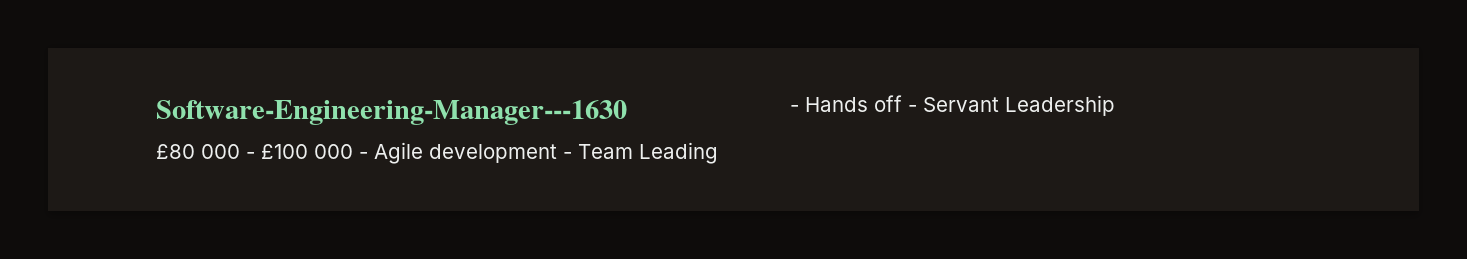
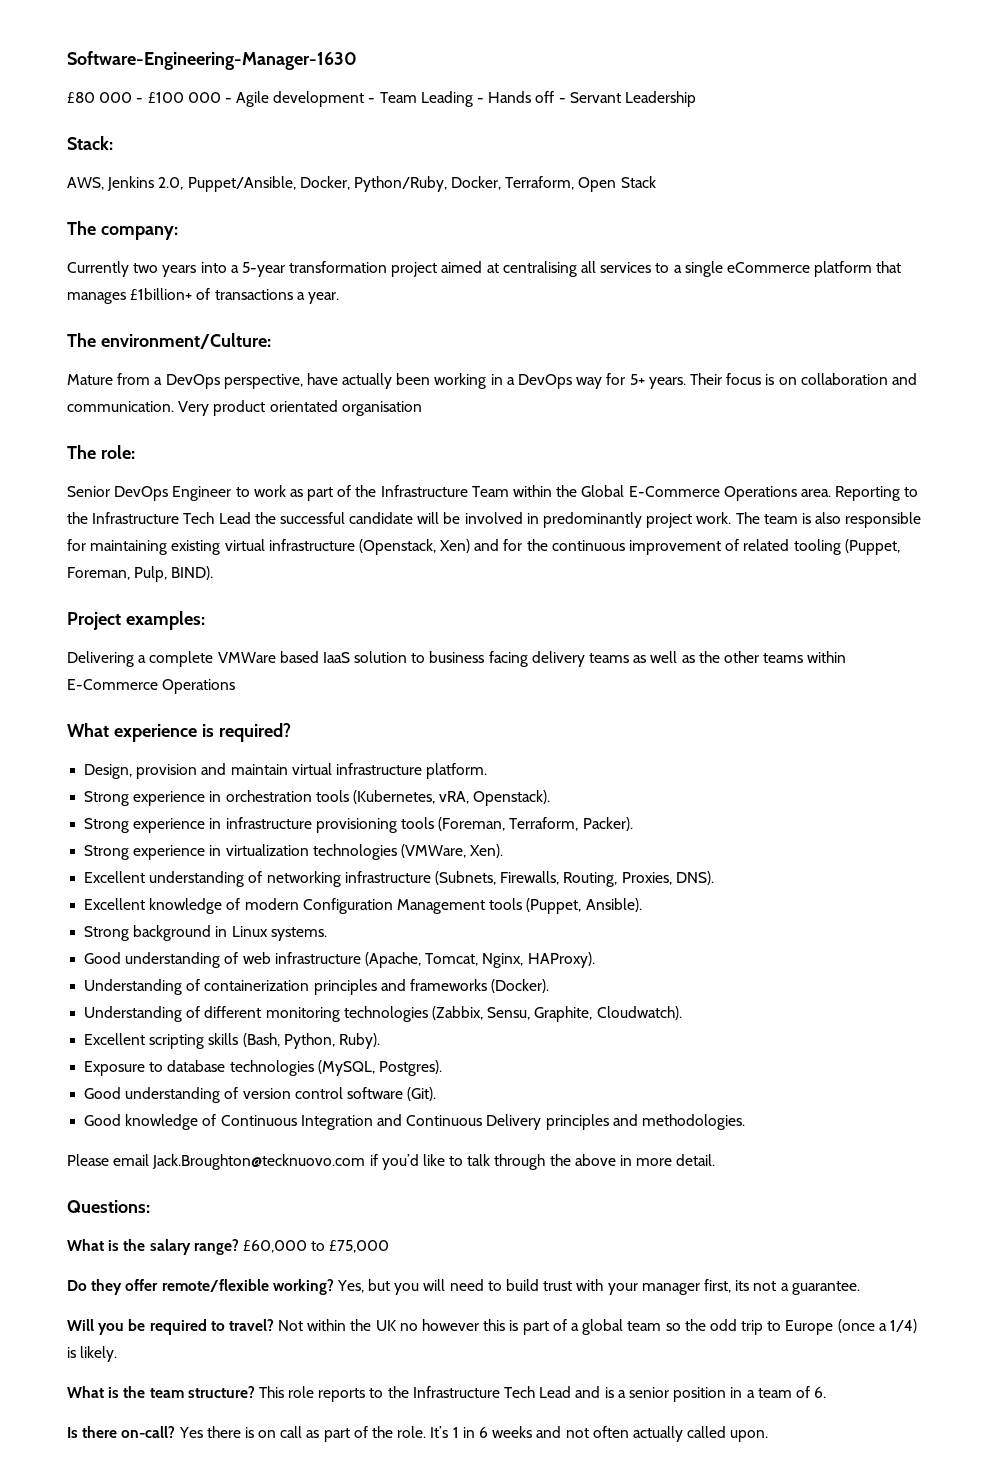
- Software-Engineering-Manager---1630
+ Software-Engineering-Manager-1630
+ Stack:
+ AWS, Jenkins 2.0, Puppet/Ansible, Docker, Python/Ruby, Docker, Terraform, Open Stack
+ The company:
+ Currently two years into a 5-year transformation project aimed at centralising all services to a single eCommerce platform that manages £1billion+ of transactions a year.
+ The environment/Culture:
+ Mature from a DevOps perspective, have actually been working in a DevOps way for 5+ years. Their focus is on collaboration and communication. Very product orientated organisation
+ The role:
+ Senior DevOps Engineer to work as part of the Infrastructure Team within the Global E-Commerce Operations area. Reporting to the Infrastructure Tech Lead the successful candidate will be involved in predominantly project work. The team is also responsible for maintaining existing virtual infrastructure (Openstack, Xen) and for the continuous improvement of related tooling (Puppet, Foreman, Pulp, BIND).
+ Project examples:
+ Delivering a complete VMWare based IaaS solution to business facing delivery teams as well as the other teams within E-Commerce Operations
+ What experience is required?
+ Design, provision and maintain virtual infrastructure platform.
+ Strong experience in orchestration tools (Kubernetes, vRA, Openstack).
+ Strong experience in infrastructure provisioning tools (Foreman, Terraform, Packer).
+ Strong experience in virtualization technologies (VMWare, Xen).
+ Excellent understanding of networking infrastructure (Subnets, Firewalls, Routing, Proxies, DNS).
+ Excellent knowledge of modern Configuration Management tools (Puppet, Ansible).
+ Strong background in Linux systems.
+ Good understanding of web infrastructure (Apache, Tomcat, Nginx, HAProxy).
+ Understanding of containerization principles and frameworks (Docker).
+ Understanding of different monitoring technologies (Zabbix, Sensu, Graphite, Cloudwatch).
+ Excellent scripting skills (Bash, Python, Ruby).
+ Exposure to database technologies (MySQL, Postgres).
+ Good understanding of version control software (Git).
+ Good knowledge of Continuous Integration and Continuous Delivery principles and methodologies.
+ Please email Jack.Broughton@tecknuovo.com if you’d like to talk through the above in more detail.
+ Questions:
+ What is the salary range? £60,000 to £75,000
+ Do they offer remote/flexible working? Yes, but you will need to build trust with your manager first, its not a guarantee.
+ Will you be required to travel? Not within the UK no however this is part of a global team so the odd trip to Europe (once a 1/4) is likely.
+ What is the team structure? This role reports to the Infrastructure Tech Lead and is a senior position in a team of 6.
+ Is there on-call? Yes there is on call as part of the role. It’s 1 in 6 weeks and not often actually called upon.

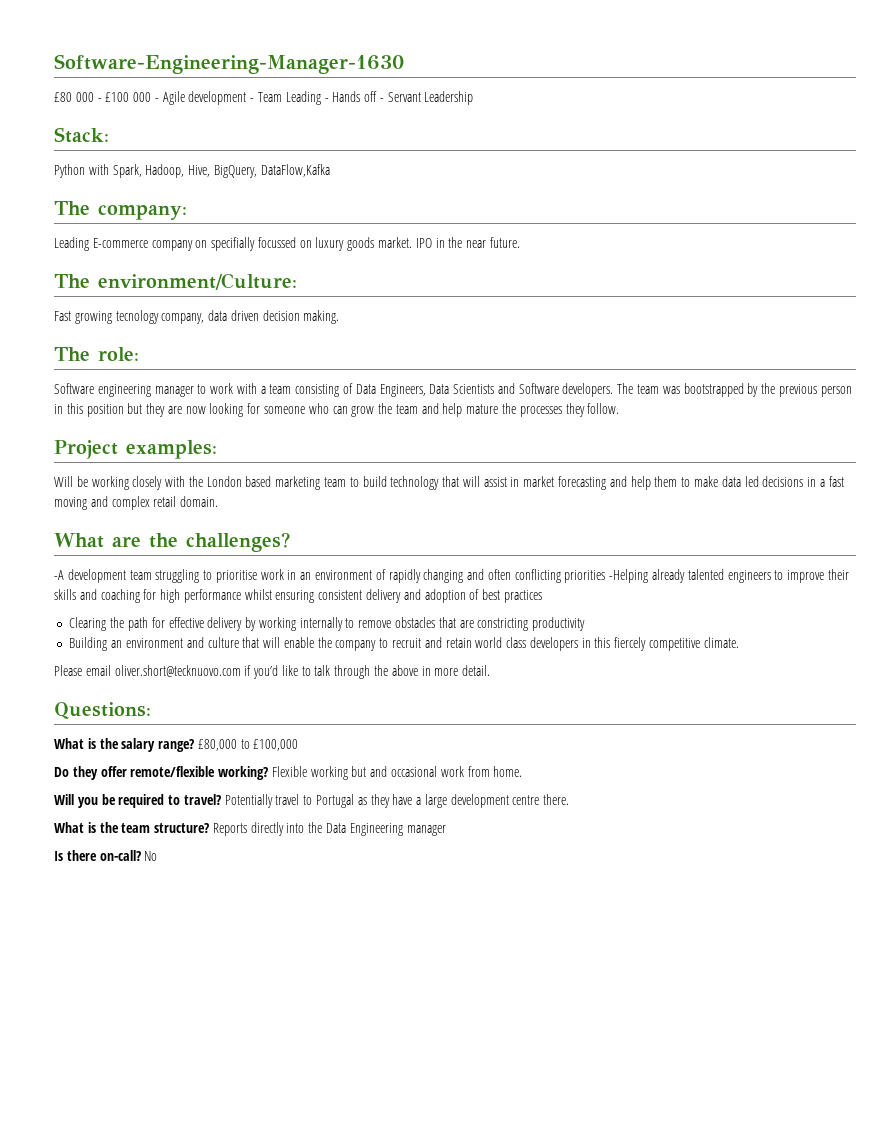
- AWS, Jenkins 2.0, Puppet/Ansible, Docker, Python/Ruby, Docker, Terraform, Open Stack
+ Python with Spark, Hadoop, Hive, BigQuery, DataFlow,Kafka
  The company:
- Currently two years into a 5-year transformation project aimed at centralising all services to a single eCommerce platform that manages £1billion+ of transactions a year.
+ Leading E-commerce company on specifially focussed on luxury goods market. IPO in the near future.
  The environment/Culture:
- Mature from a DevOps perspective, have actually been working in a DevOps way for 5+ years. Their focus is on collaboration and communication. Very product orientated organisation
+ Fast growing tecnology company, data driven decision making.
  The role:
- Senior DevOps Engineer to work as part of the Infrastructure Team within the Global E-Commerce Operations area. Reporting to the Infrastructure Tech Lead the successful candidate will be involved in predominantly project work. The team is also responsible for maintaining existing virtual infrastructure (Openstack, Xen) and for the continuous improvement of related tooling (Puppet, Foreman, Pulp, BIND).
+ Software engineering manager to work with a team consisting of Data Engineers, Data Scientists and Software developers. The team was bootstrapped by the previous person in this position but they are now looking for someone who can grow the team and help mature the processes they follow.
  Project examples:
- Delivering a complete VMWare based IaaS solution to business facing delivery teams as well as the other teams within E-Commerce Operations
- What experience is required?
- Design, provision and maintain virtual infrastructure platform.
- Strong experience in orchestration tools (Kubernetes, vRA, Openstack).
- Strong experience in infrastructure provisioning tools (Foreman, Terraform, Packer).
- Strong experience in virtualization technologies (VMWare, Xen).
- Excellent understanding of networking infrastructure (Subnets, Firewalls, Routing, Proxies, DNS).
- Excellent knowledge of modern Configuration Management tools (Puppet, Ansible).
- Strong background in Linux systems.
- Good understanding of web infrastructure (Apache, Tomcat, Nginx, HAProxy).
- Understanding of containerization principles and frameworks (Docker).
- Understanding of different monitoring technologies (Zabbix, Sensu, Graphite, Cloudwatch).
- Excellent scripting skills (Bash, Python, Ruby).
- Exposure to database technologies (MySQL, Postgres).
- Good understanding of version control software (Git).
- Good knowledge of Continuous Integration and Continuous Delivery principles and methodologies.
+ Will be working closely with the London based marketing team to build technology that will assist in market forecasting and help them to make data led decisions in a fast moving and complex retail domain.
+ What are the challenges?
+ -A development team struggling to prioritise work in an environment of rapidly changing and often conflicting priorities -Helping already talented engineers to improve their skills and coaching for high performance whilst ensuring consistent delivery and adoption of best practices
+ Clearing the path for effective delivery by working internally to remove obstacles that are constricting productivity
+ Building an environment and culture that will enable the company to recruit and retain world class developers in this fiercely competitive climate.
- Please email Jack.Broughton@tecknuovo.com if you’d like to talk through the above in more detail.
+ Please email oliver.short@tecknuovo.com if you’d like to talk through the above in more detail.
- £60,000 to £75,000
+ £80,000 to £100,000
- Yes, but you will need to build trust with your manager first, its not a guarantee.
+ Flexible working but and occasional work from home.
- Not within the UK no however this is part of a global team so the odd trip to Europe (once a 1/4) is likely.
+ Potentially travel to Portugal as they have a large development centre there.
- This role reports to the Infrastructure Tech Lead and is a senior position in a team of 6.
- Is there on-call? Yes there is on call as part of the role. It’s 1 in 6 weeks and not often actually called upon.
+ Reports directly into the Data Engineering manager
+ Is there on-call? No

